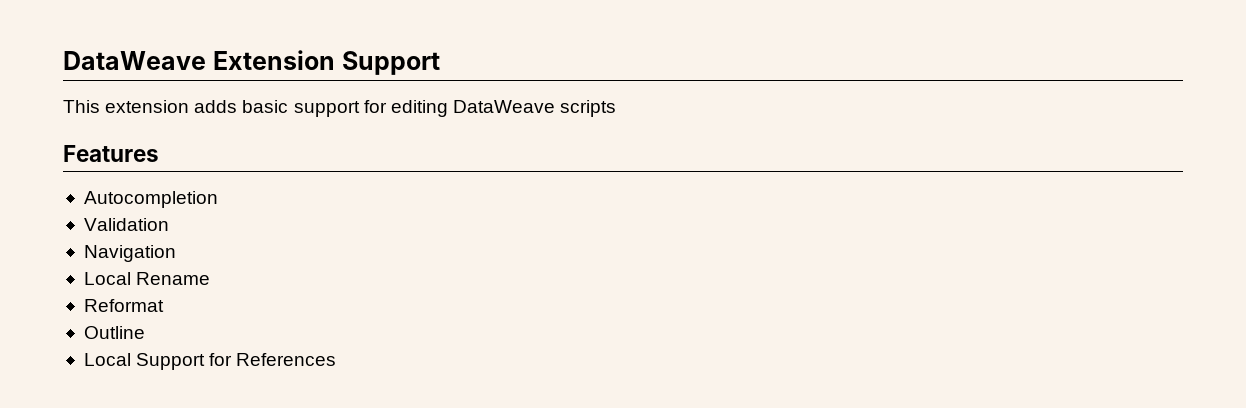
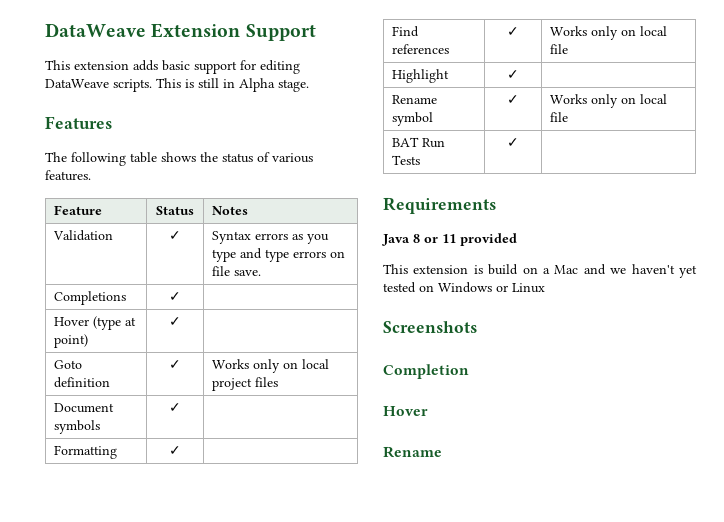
- This extension adds basic support for editing DataWeave scripts
+ This extension adds basic support for editing DataWeave scripts. This is still in Alpha stage.
  Features
- Autocompletion
- Validation
- Navigation
- Local Rename
- Reformat
- Outline
- Local Support for References
+ The following table shows the status of various features.
+ Feature | Status | Notes
+ Validation | ✓ | Syntax errors as you type and type errors on file save.
+ Completions | ✓ |
+ Hover (type at point) | ✓ |
+ Goto definition | ✓ | Works only on local project files
+ Document symbols | ✓ |
+ Formatting | ✓ |
+ Find references | ✓ | Works only on local file
+ Highlight | ✓ |
+ Rename symbol | ✓ | Works only on local file
+ BAT Run Tests | ✓ |
+ Requirements
+ Java 8 or 11 provided
+ This extension is build on a Mac and we haven't yet tested on Windows or Linux
+ Screenshots
+ Completion
+ Hover
+ Rename

